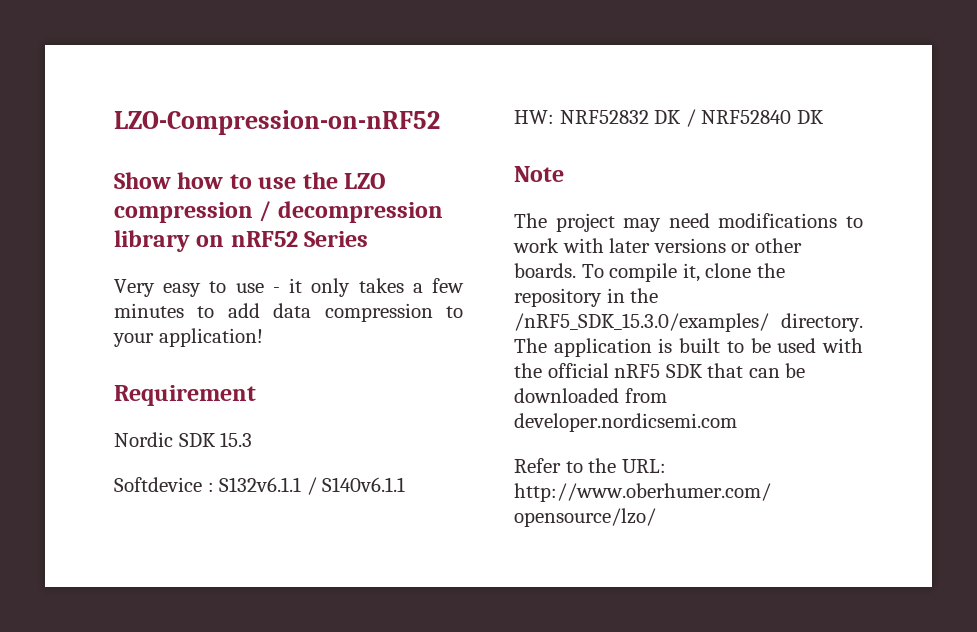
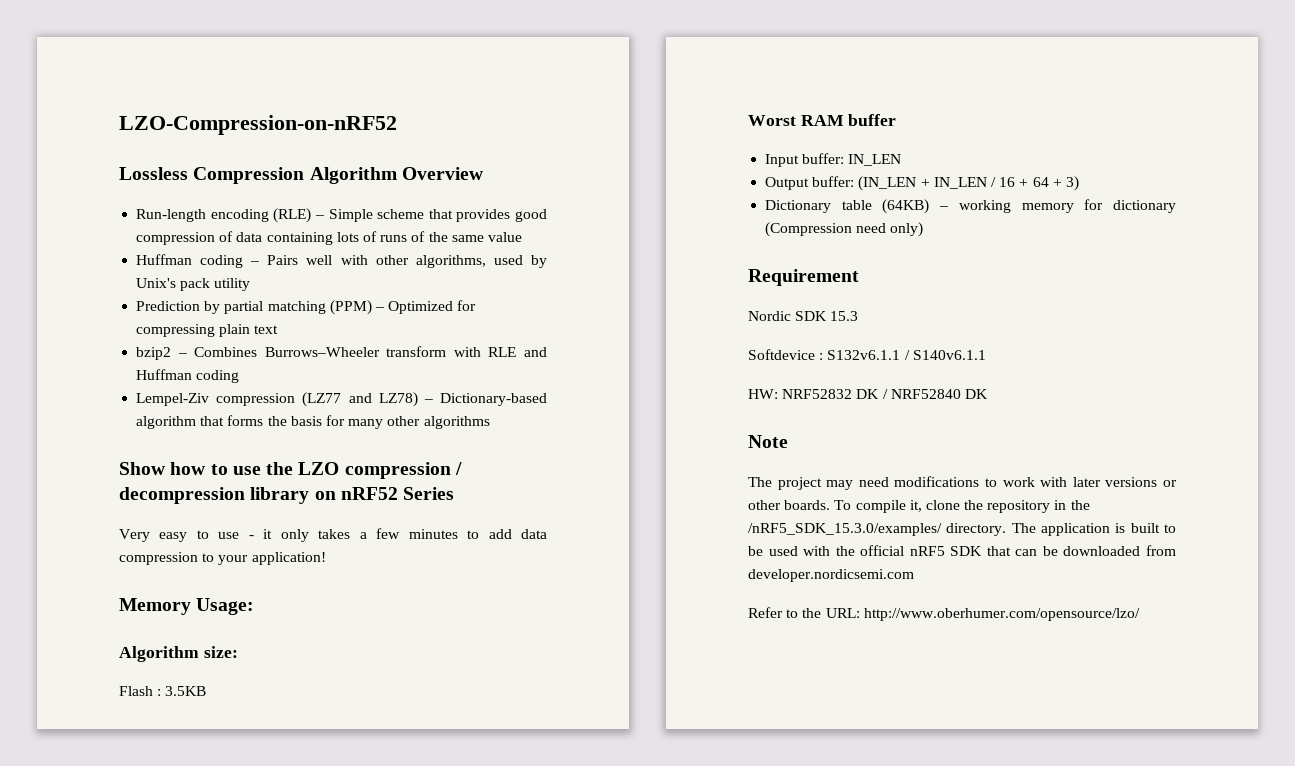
+ Lossless Compression Algorithm Overview
+ Run-length encoding (RLE) – Simple scheme that provides good compression of data containing lots of runs of the same value
+ Huffman coding – Pairs well with other algorithms, used by Unix's pack utility
+ Prediction by partial matching (PPM) – Optimized for compressing plain text
+ bzip2 – Combines Burrows–Wheeler transform with RLE and Huffman coding
+ Lempel-Ziv compression (LZ77 and LZ78) – Dictionary-based algorithm that forms the basis for many other algorithms
+ Memory Usage:
+ Algorithm size:
+ Flash : 3.5KB
+ Worst RAM buffer
+ Input buffer: IN_LEN
+ Output buffer: (IN_LEN + IN_LEN / 16 + 64 + 3)
+ Dictionary table (64KB) – working memory for dictionary (Compression need only)

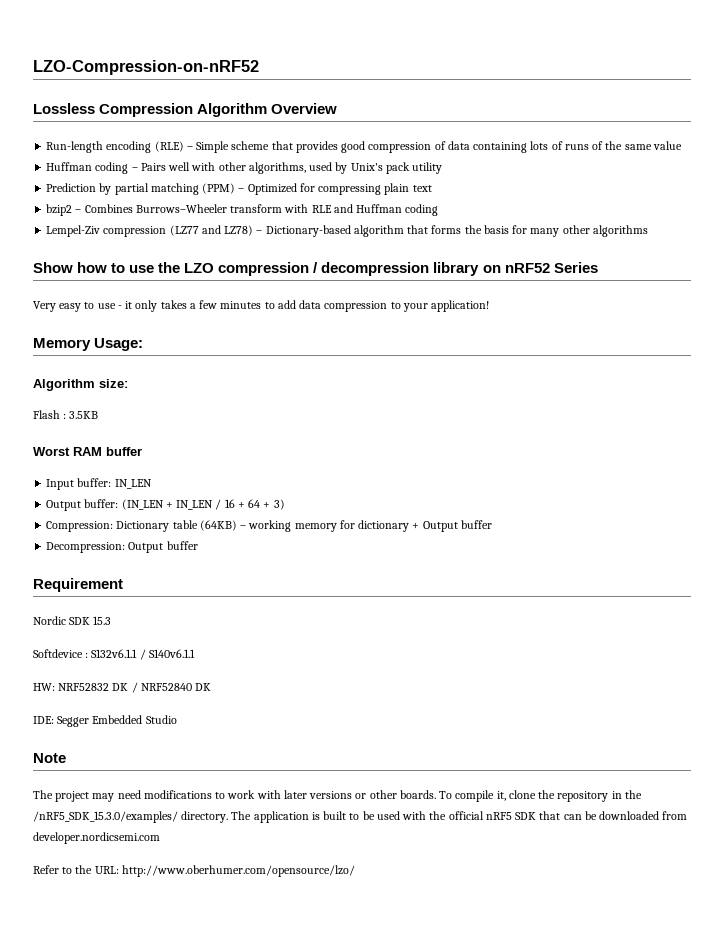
- Dictionary table (64KB) – working memory for dictionary (Compression need only)
+ Compression: Dictionary table (64KB) – working memory for dictionary + Output buffer
+ Decompression: Output buffer
+ IDE: Segger Embedded Studio

